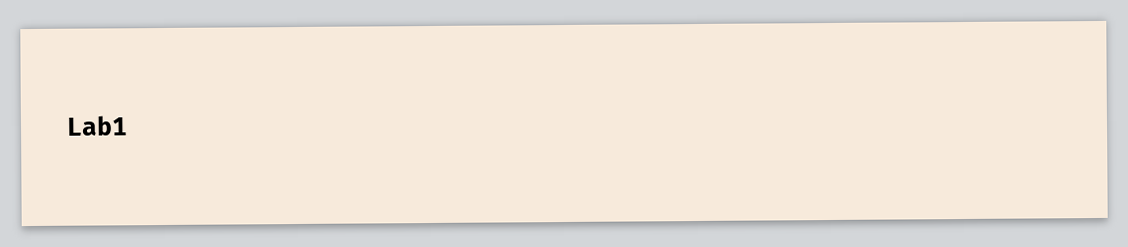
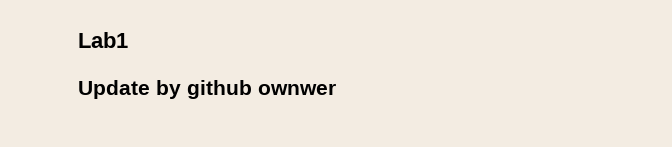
+ Update by github ownwer

